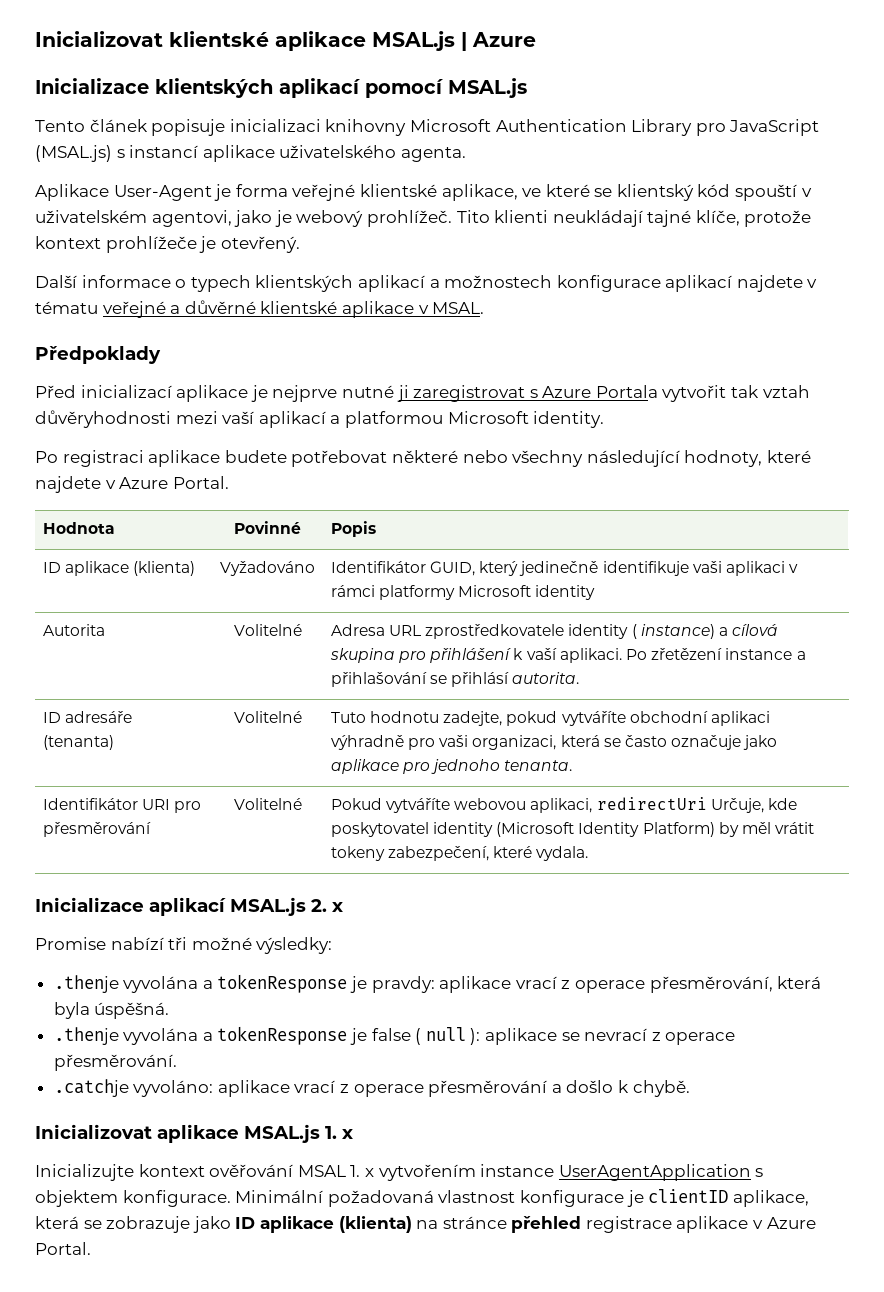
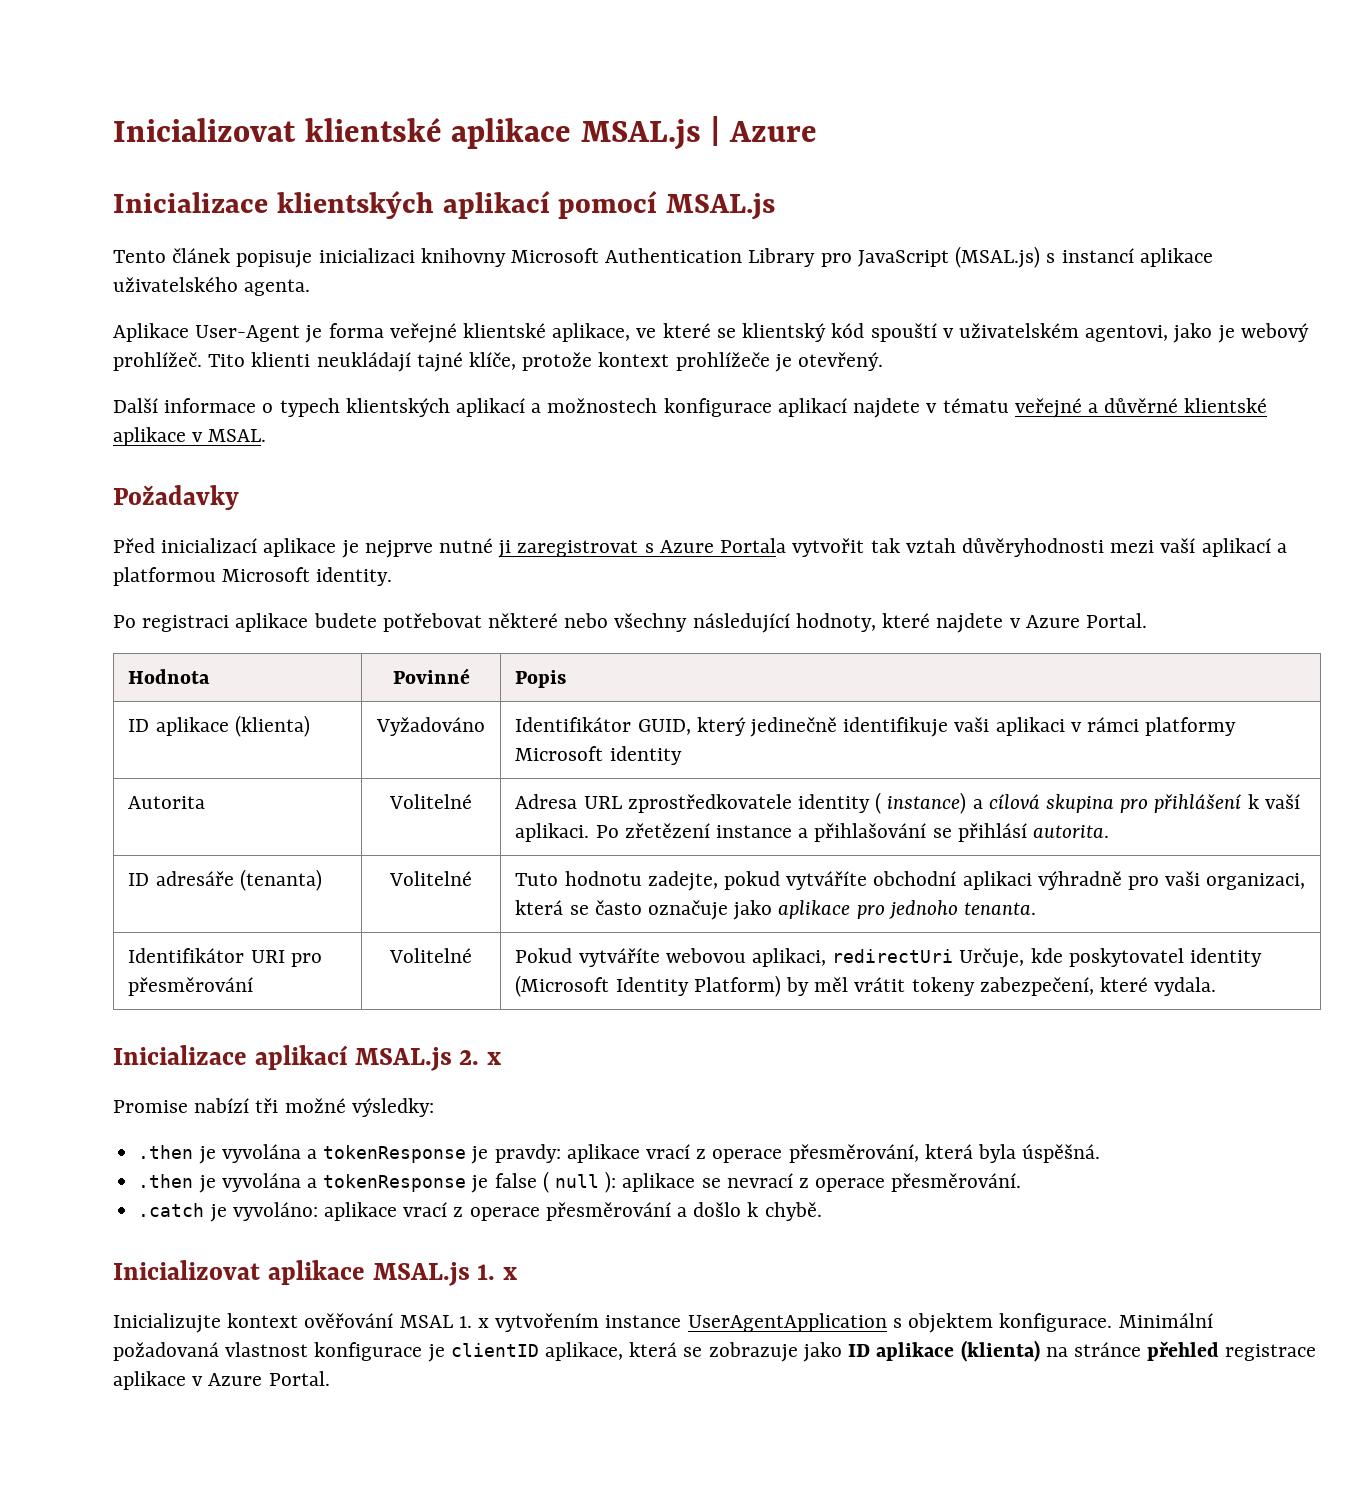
- Předpoklady
+ Požadavky
- .thenje vyvolána a tokenResponse je pravdy: aplikace vrací z operace přesměrování, která byla úspěšná.
+ .then je vyvolána a tokenResponse je pravdy: aplikace vrací z operace přesměrování, která byla úspěšná.
- .thenje vyvolána a tokenResponse je false ( null ): aplikace se nevrací z operace přesměrování.
+ .then je vyvolána a tokenResponse je false ( null ): aplikace se nevrací z operace přesměrování.
- .catchje vyvoláno: aplikace vrací z operace přesměrování a došlo k chybě.
+ .catch je vyvoláno: aplikace vrací z operace přesměrování a došlo k chybě.

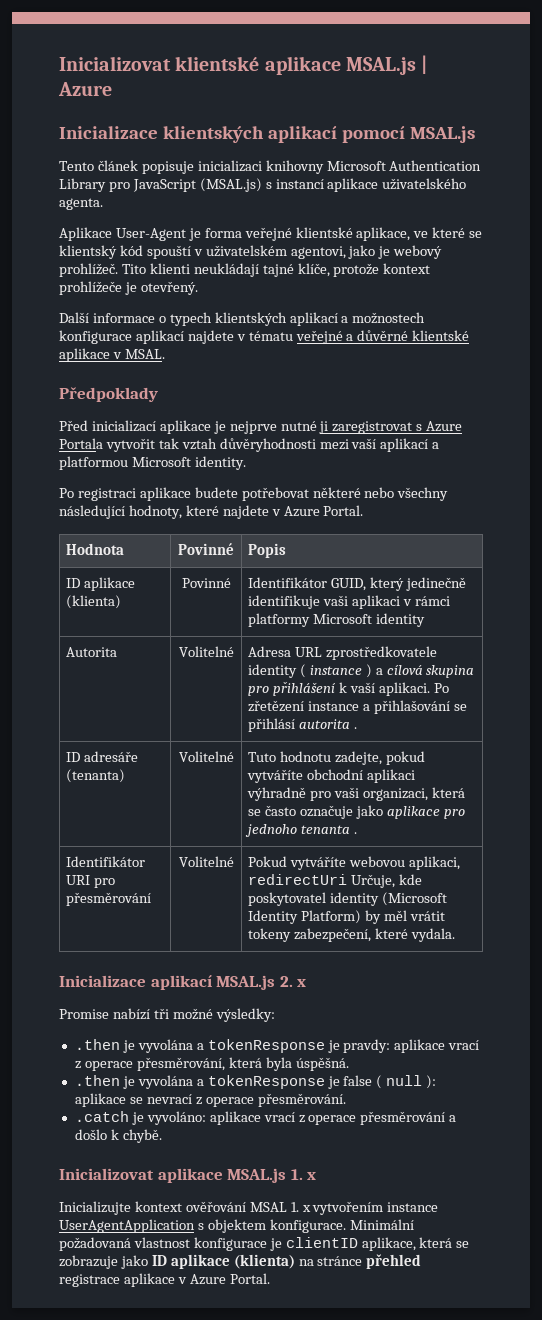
- Požadavky
+ Předpoklady
- ID aplikace (klienta) | Vyžadováno | Identifikátor GUID, který jedinečně identifikuje vaši aplikaci v rámci platformy Microsoft identity
+ ID aplikace (klienta) | Povinné | Identifikátor GUID, který jedinečně identifikuje vaši aplikaci v rámci platformy Microsoft identity
- Autorita | Volitelné | Adresa URL zprostředkovatele identity ( instance) a cílová skupina pro přihlášení k vaší aplikaci. Po zřetězení instance a přihlašování se přihlásí autorita.
+ Autorita | Volitelné | Adresa URL zprostředkovatele identity ( instance ) a cílová skupina pro přihlášení k vaší aplikaci. Po zřetězení instance a přihlašování se přihlásí autorita .
- ID adresáře (tenanta) | Volitelné | Tuto hodnotu zadejte, pokud vytváříte obchodní aplikaci výhradně pro vaši organizaci, která se často označuje jako aplikace pro jednoho tenanta.
+ ID adresáře (tenanta) | Volitelné | Tuto hodnotu zadejte, pokud vytváříte obchodní aplikaci výhradně pro vaši organizaci, která se často označuje jako aplikace pro jednoho tenanta .

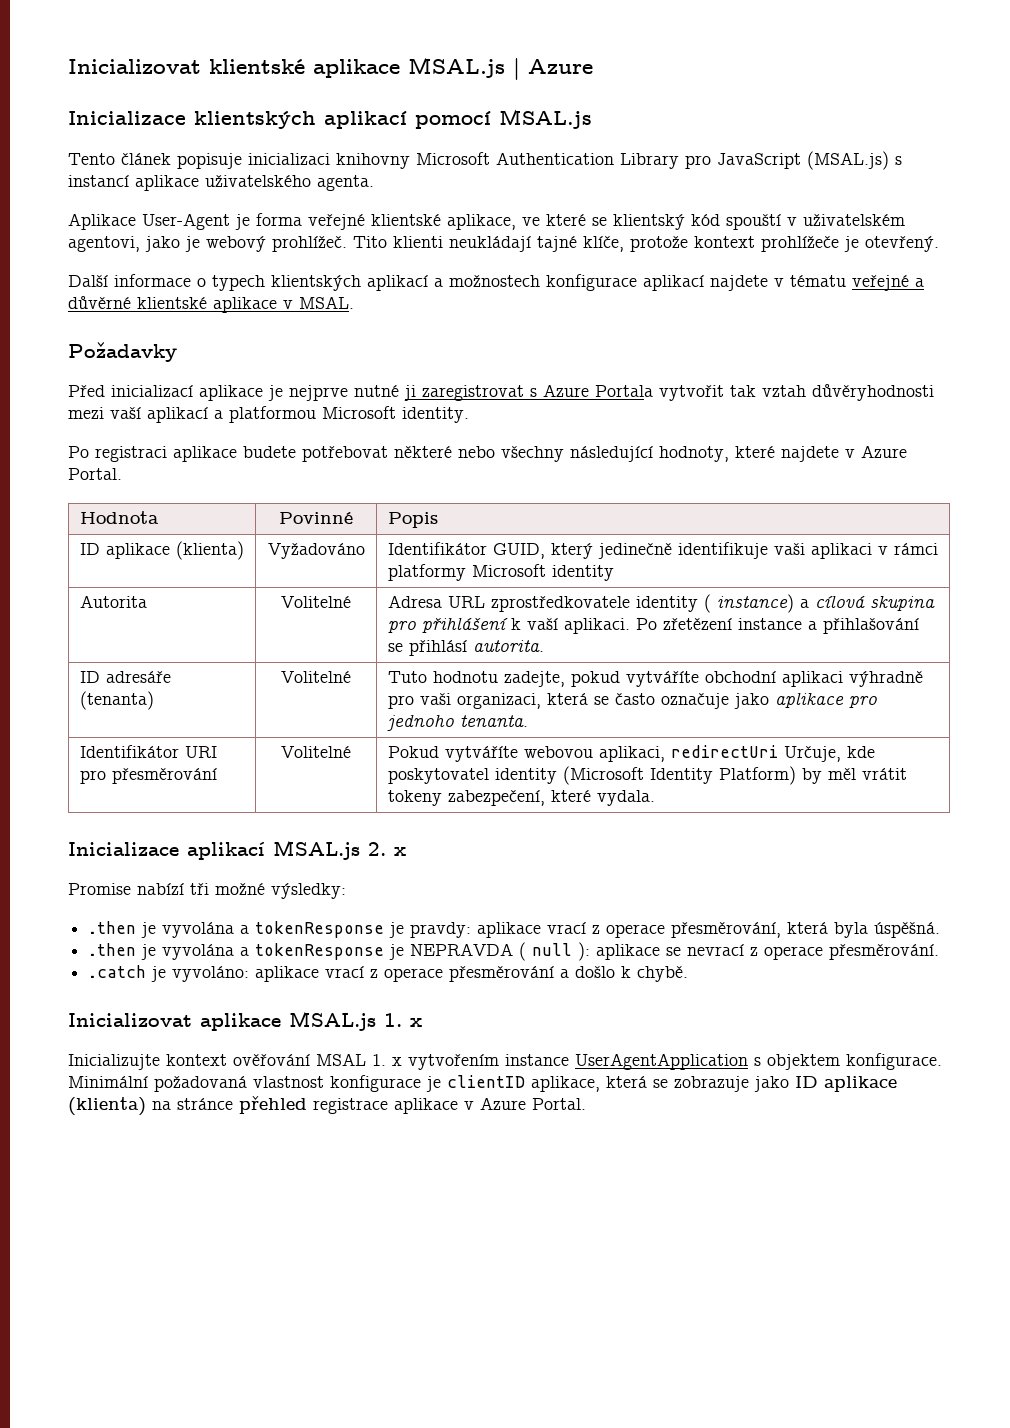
- Předpoklady
+ Požadavky
- ID aplikace (klienta) | Povinné | Identifikátor GUID, který jedinečně identifikuje vaši aplikaci v rámci platformy Microsoft identity
+ ID aplikace (klienta) | Vyžadováno | Identifikátor GUID, který jedinečně identifikuje vaši aplikaci v rámci platformy Microsoft identity
- Autorita | Volitelné | Adresa URL zprostředkovatele identity ( instance ) a cílová skupina pro přihlášení k vaší aplikaci. Po zřetězení instance a přihlašování se přihlásí autorita .
+ Autorita | Volitelné | Adresa URL zprostředkovatele identity ( instance) a cílová skupina pro přihlášení k vaší aplikaci. Po zřetězení instance a přihlašování se přihlásí autorita.
- ID adresáře (tenanta) | Volitelné | Tuto hodnotu zadejte, pokud vytváříte obchodní aplikaci výhradně pro vaši organizaci, která se často označuje jako aplikace pro jednoho tenanta .
+ ID adresáře (tenanta) | Volitelné | Tuto hodnotu zadejte, pokud vytváříte obchodní aplikaci výhradně pro vaši organizaci, která se často označuje jako aplikace pro jednoho tenanta.
- .then je vyvolána a tokenResponse je false ( null ): aplikace se nevrací z operace přesměrování.
+ .then je vyvolána a tokenResponse je NEPRAVDA ( null ): aplikace se nevrací z operace přesměrování.

